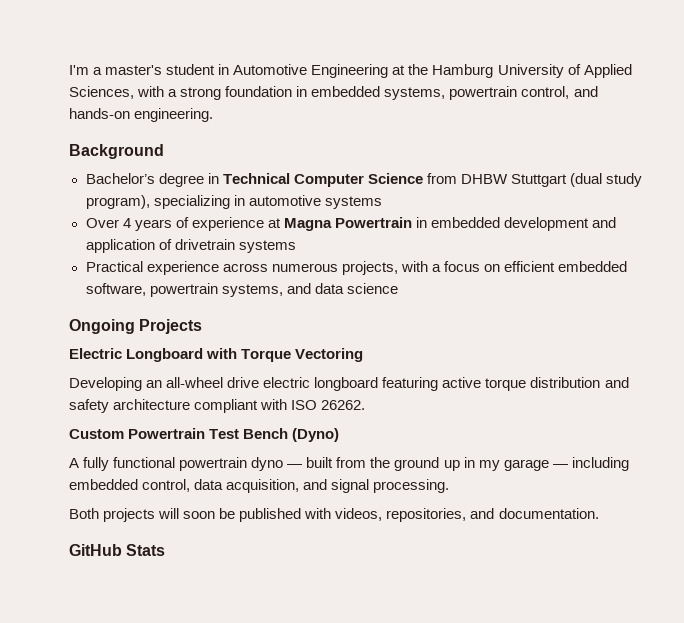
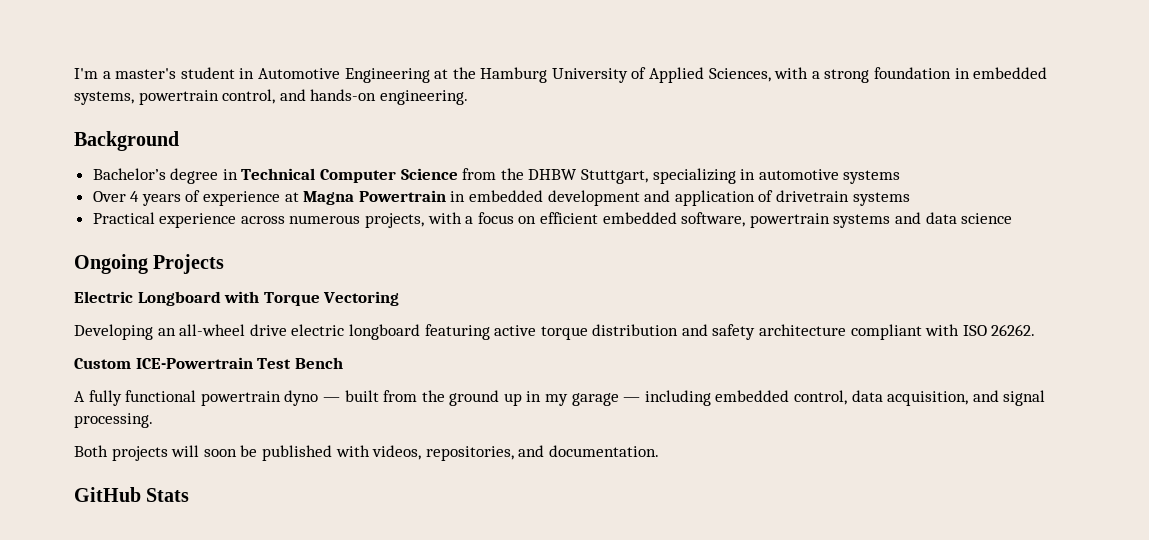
- Bachelor’s degree in Technical Computer Science from DHBW Stuttgart (dual study program), specializing in automotive systems
+ Bachelor’s degree in Technical Computer Science from the DHBW Stuttgart, specializing in automotive systems
- Practical experience across numerous projects, with a focus on efficient embedded software, powertrain systems, and data science
+ Practical experience across numerous projects, with a focus on efficient embedded software, powertrain systems and data science
- Custom Powertrain Test Bench (Dyno)
+ Custom ICE-Powertrain Test Bench

